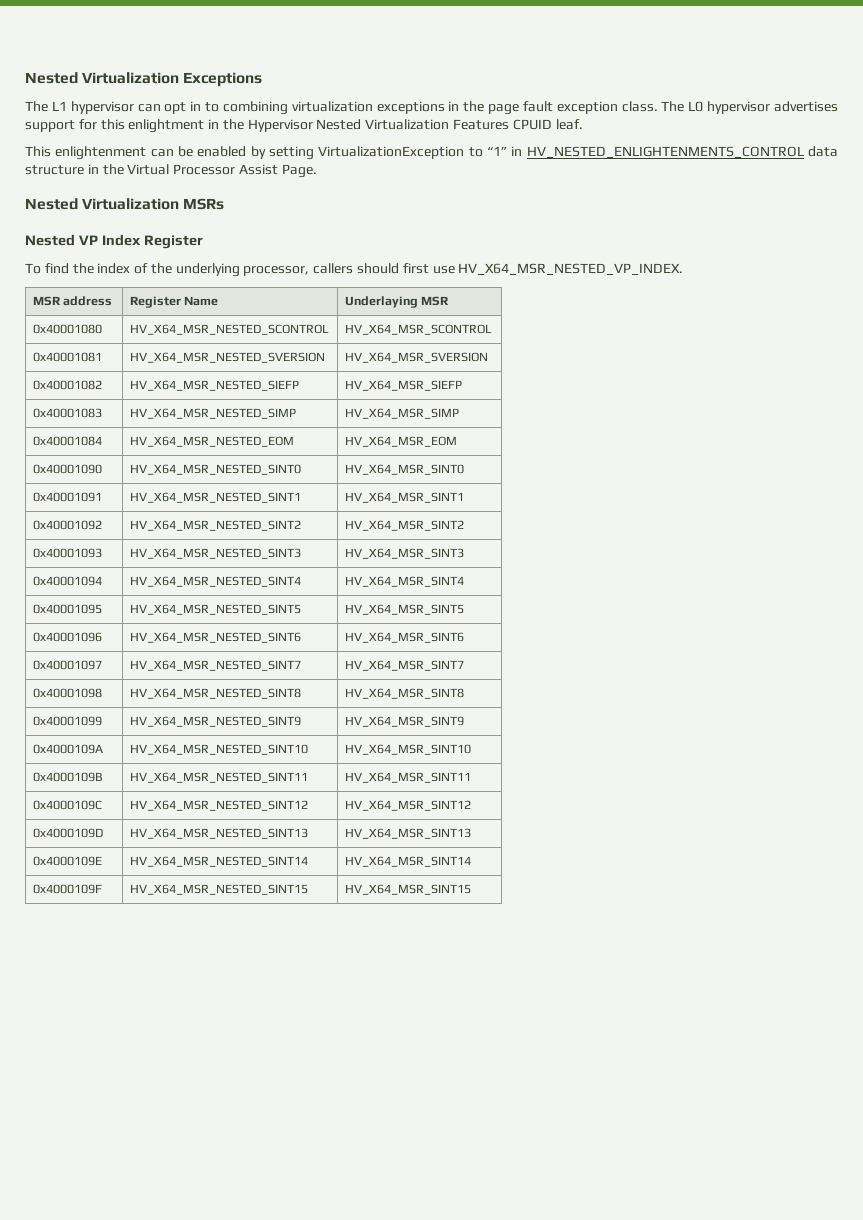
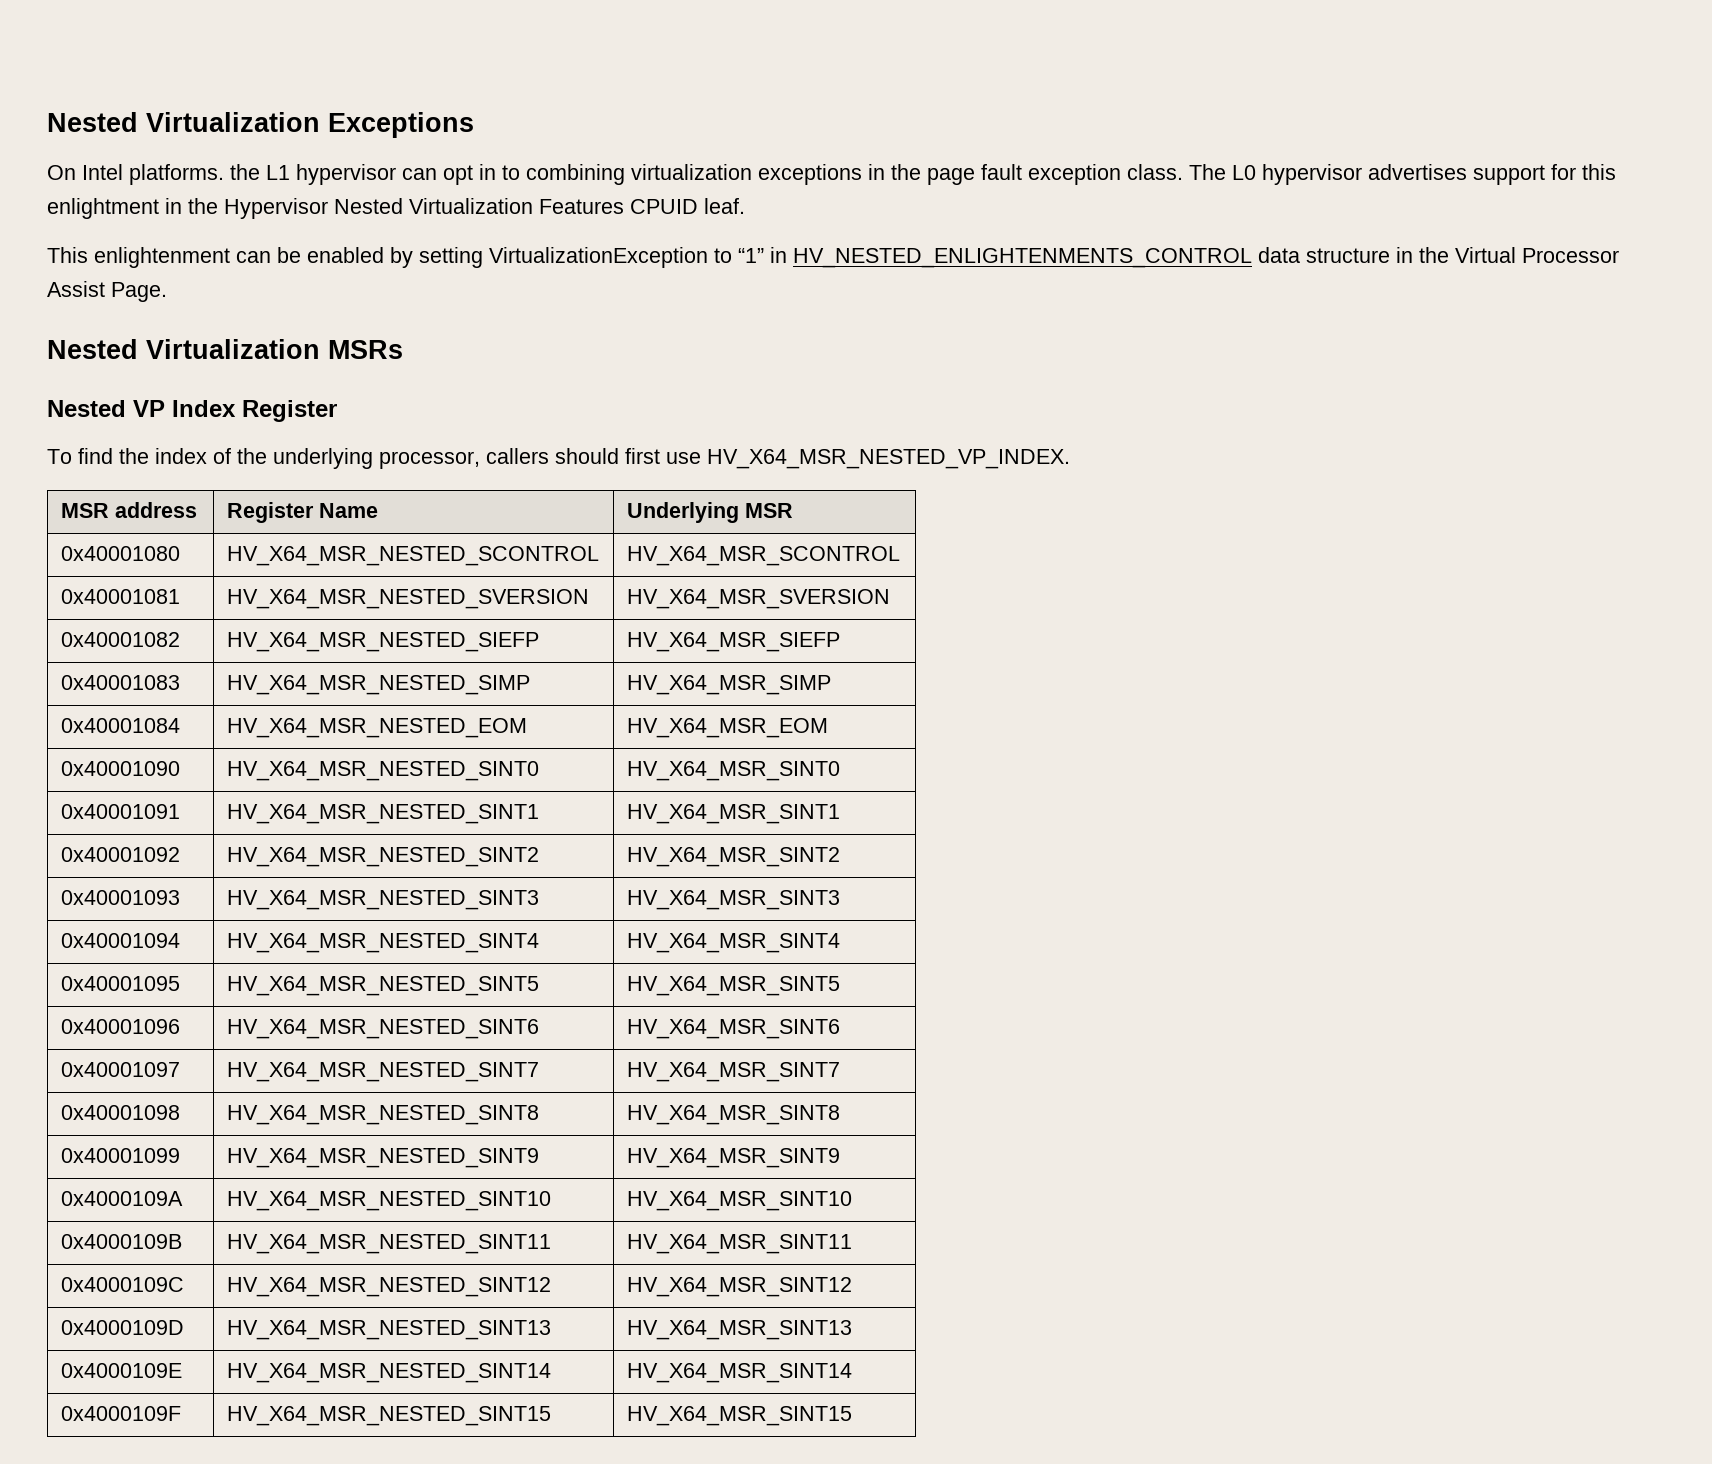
- The L1 hypervisor can opt in to combining virtualization exceptions in the page fault exception class.
+ On Intel platforms. the L1 hypervisor can opt in to combining virtualization exceptions in the page fault exception class.
- MSR address | Register Name | Underlaying MSR
+ MSR address | Register Name | Underlying MSR

